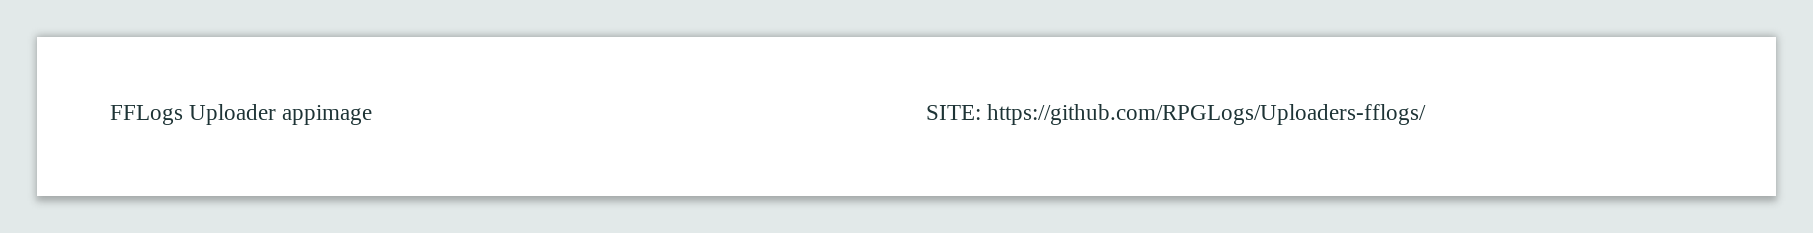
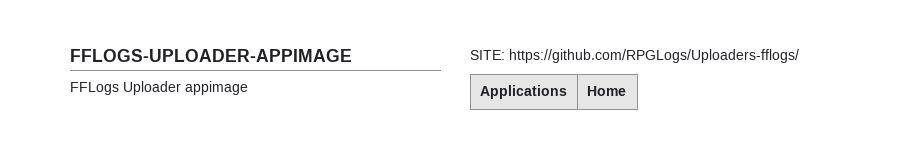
+ FFLOGS-UPLOADER-APPIMAGE
+ Applications | Home

